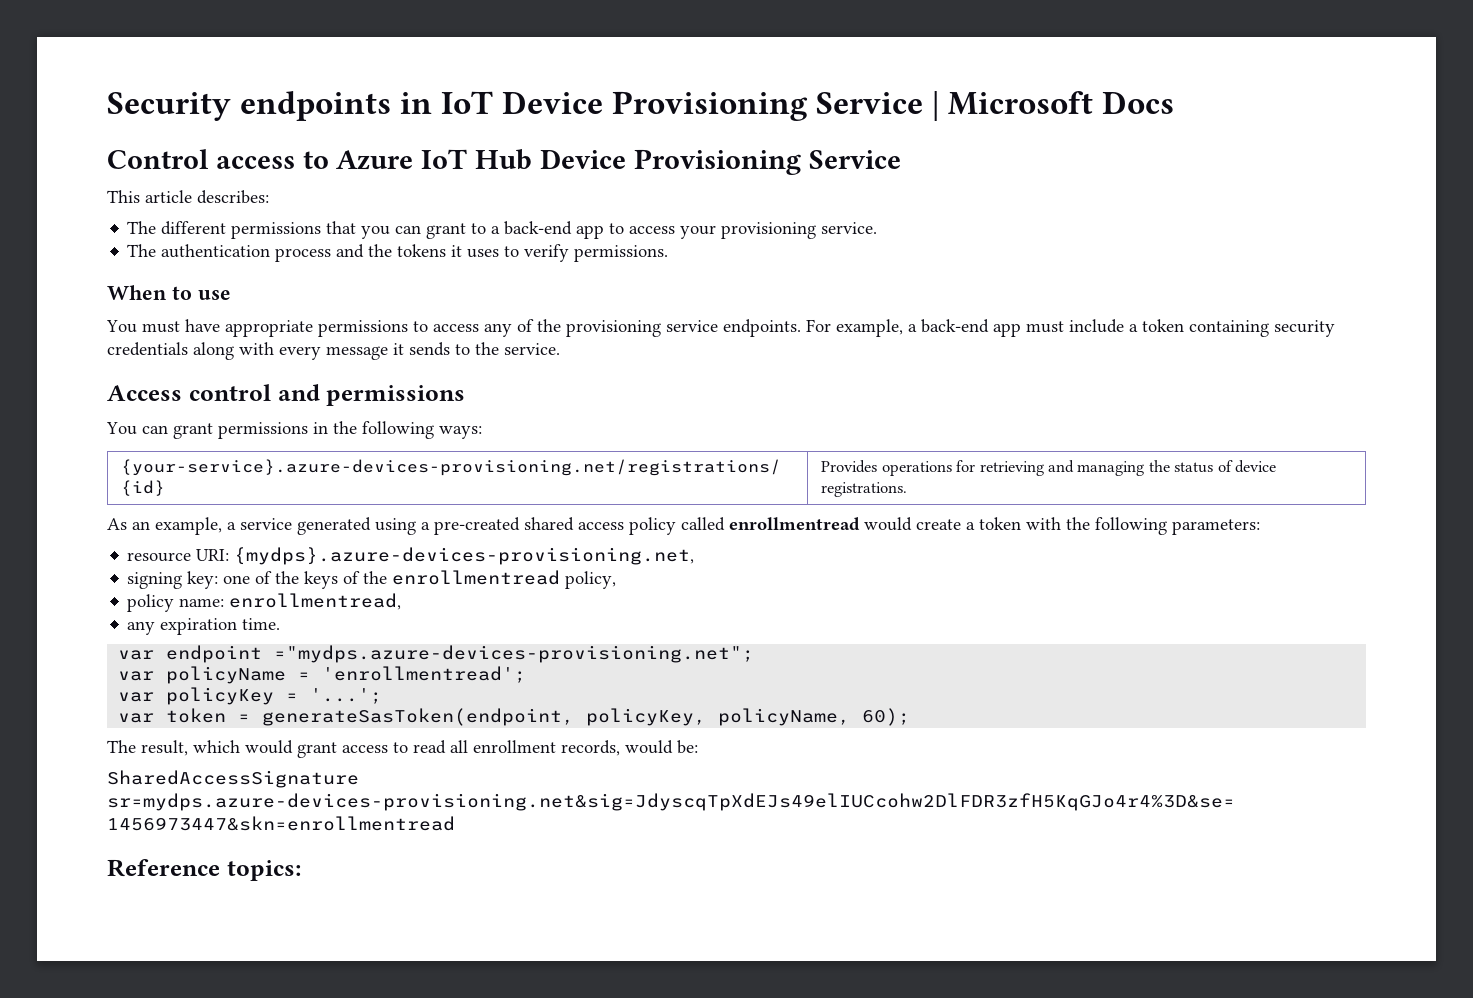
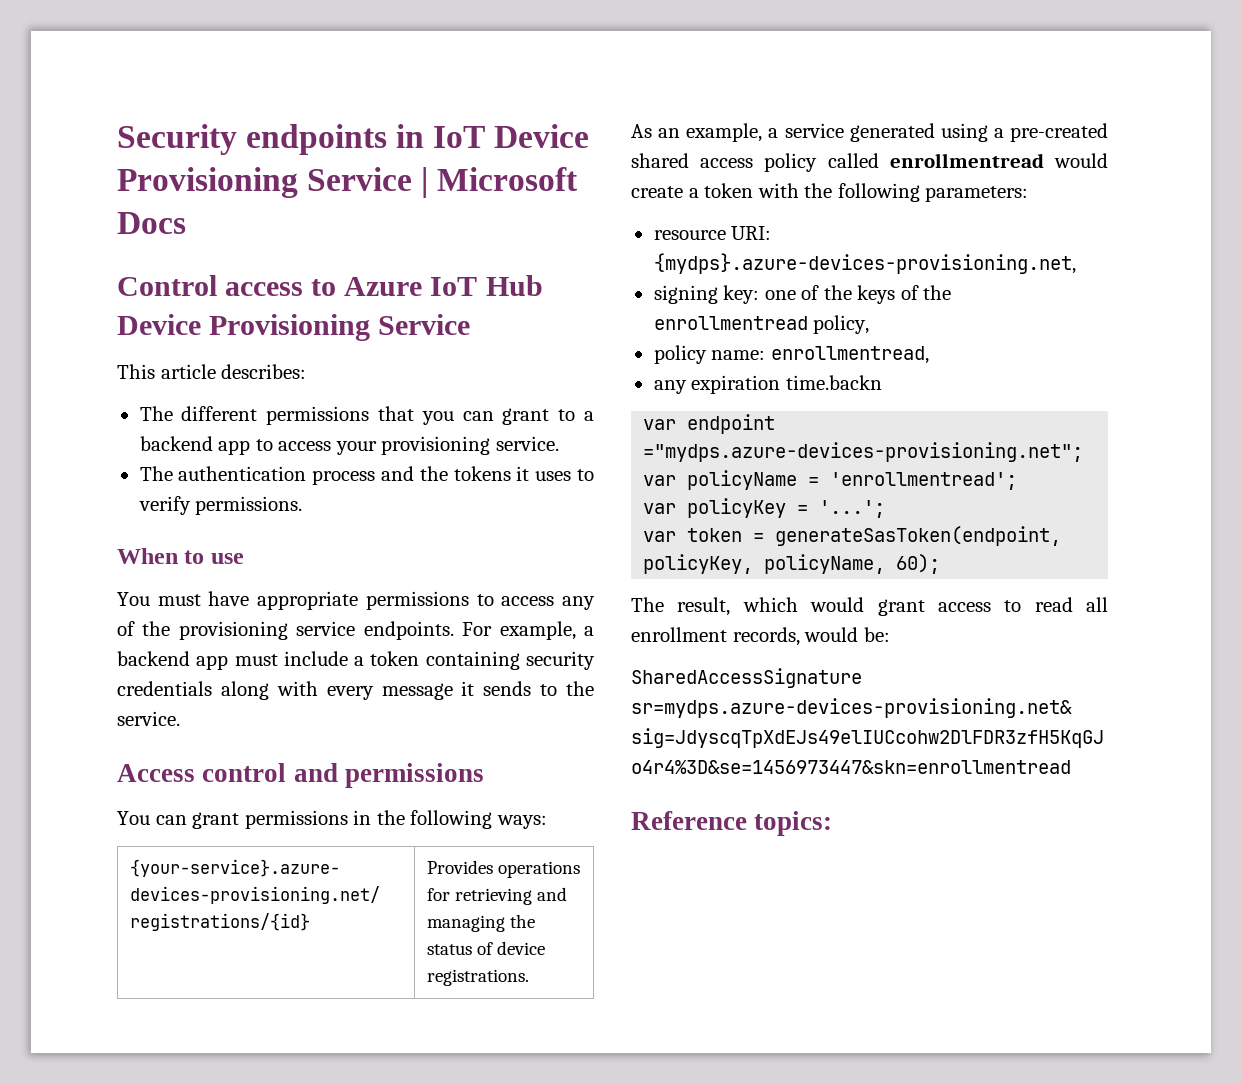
- The different permissions that you can grant to a back-end app to access your provisioning service.
+ The different permissions that you can grant to a backend app to access your provisioning service.
- For example, a back-end app must include a token containing security credentials along with every message it sends to the service.
+ For example, a backend app must include a token containing security credentials along with every message it sends to the service.
- any expiration time.
+ any expiration time.backn

